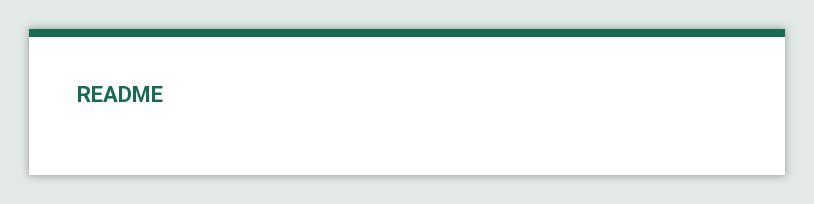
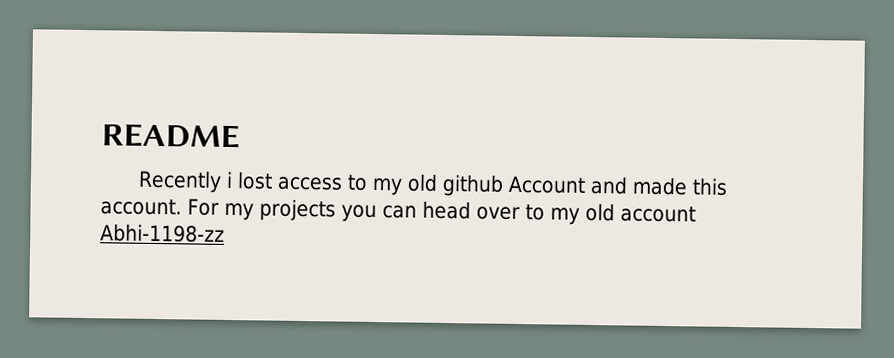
+ Recently i lost access to my old github Account and made this account. For my projects you can head over to my old account Abhi-1198-zz

